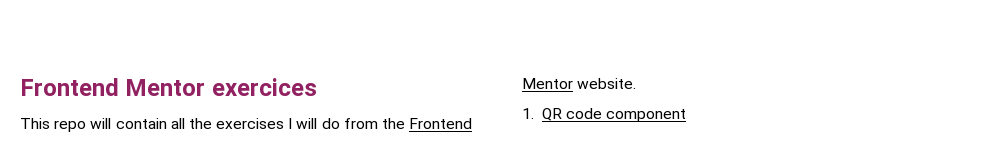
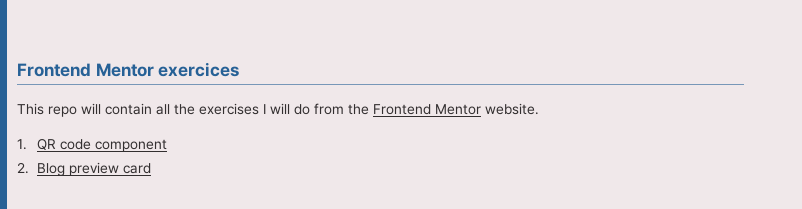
+ 2. Blog preview card

